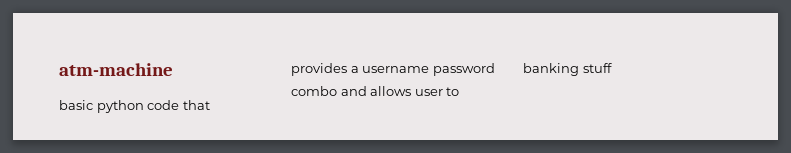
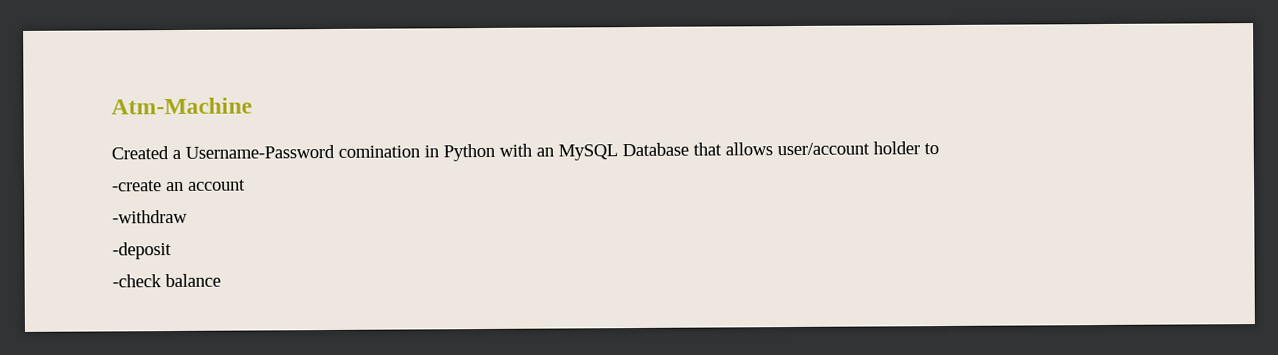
- atm-machine
- basic python code that provides a username password combo and allows user to banking stuff
+ Atm-Machine
+ Created a Username-Password comination in Python with an MySQL Database that allows user/account holder to
+ -create an account
+ -withdraw
+ -deposit
+ -check balance

